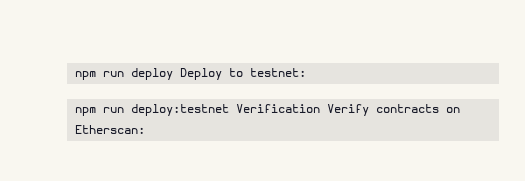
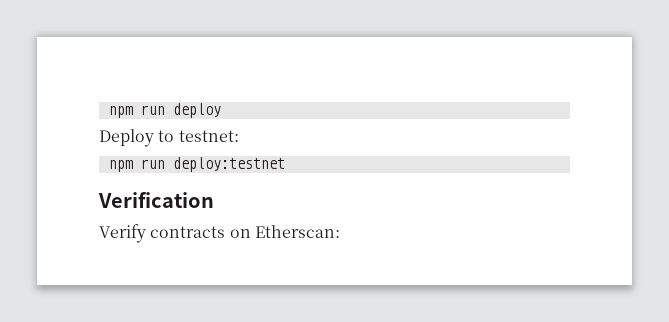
- npm run deploy Deploy to testnet:
+ npm run deploy
+ Deploy to testnet:
- npm run deploy:testnet Verification Verify contracts on Etherscan:
+ npm run deploy:testnet
+ Verification
+ Verify contracts on Etherscan:

